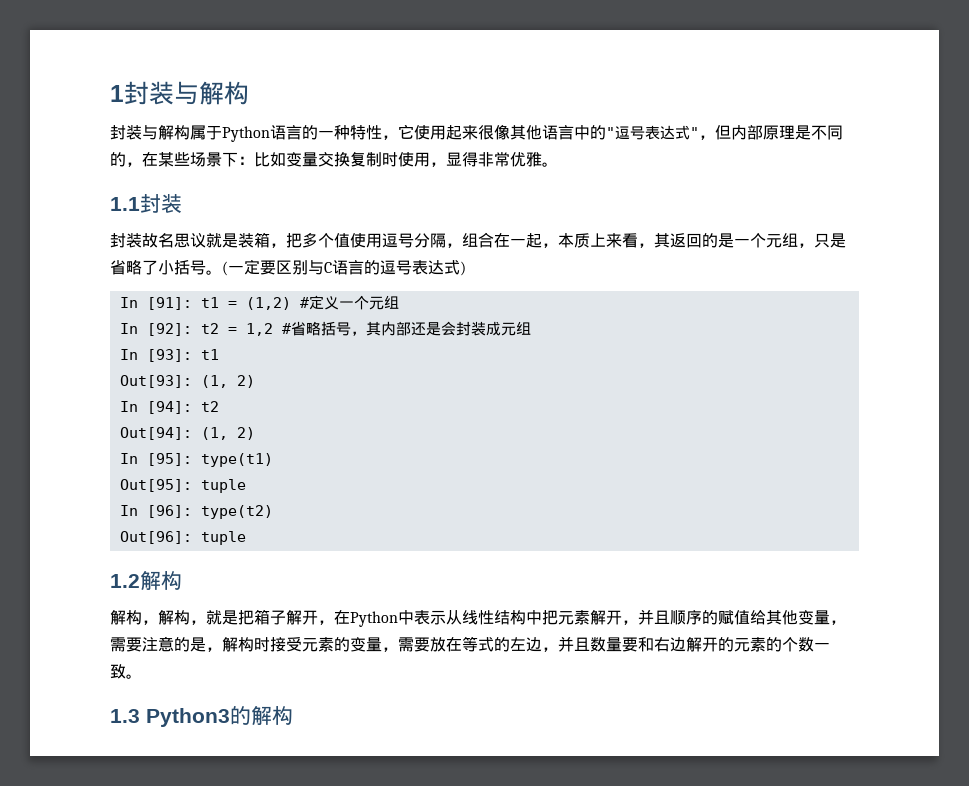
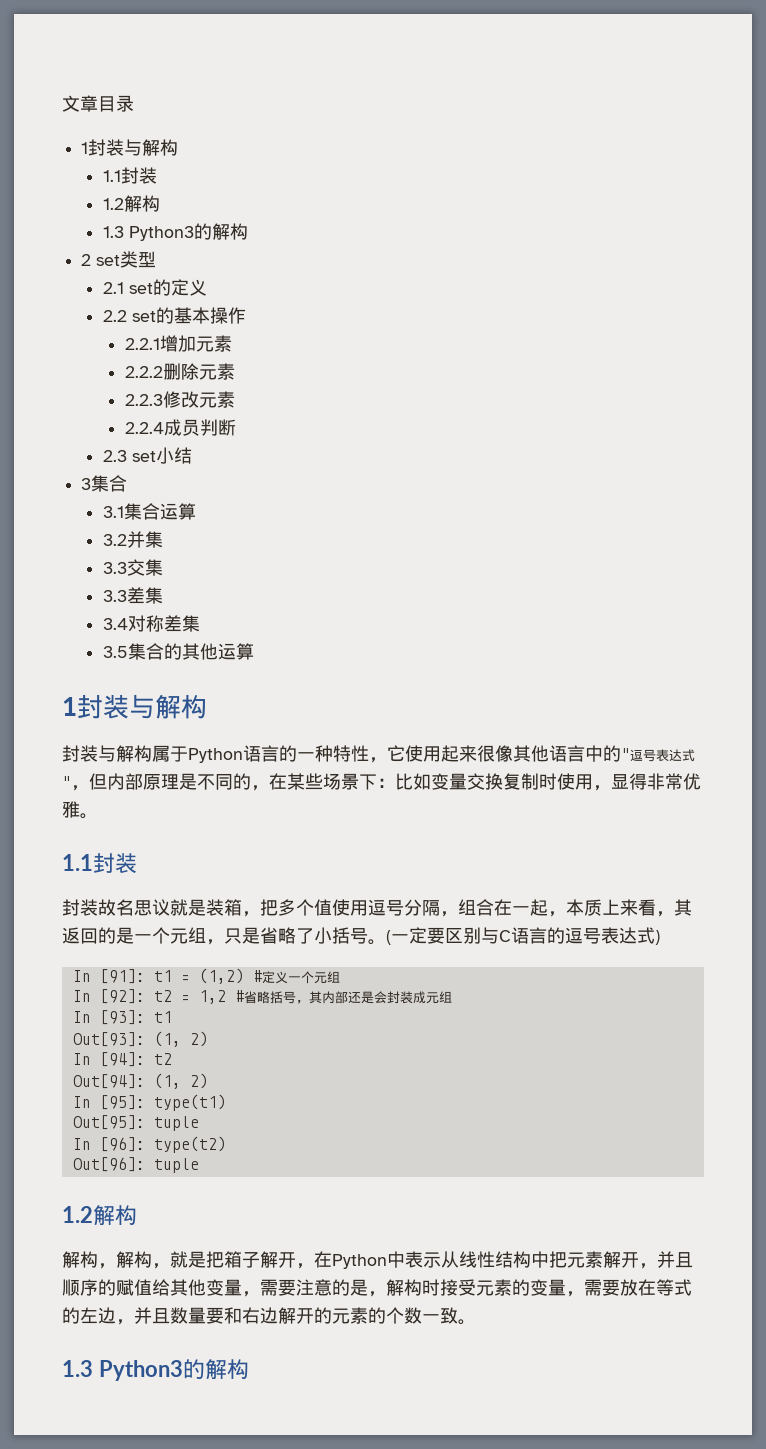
+ 文章目录
+ 1封装与解构
+ 1.1封装
+ 1.2解构
+ 1.3 Python3的解构
+ 2 set类型
+ 2.1 set的定义
+ 2.2 set的基本操作
+ 2.2.1增加元素
+ 2.2.2删除元素
+ 2.2.3修改元素
+ 2.2.4成员判断
+ 2.3 set小结
+ 3集合
+ 3.1集合运算
+ 3.2并集
+ 3.3交集
+ 3.3差集
+ 3.4对称差集
+ 3.5集合的其他运算

